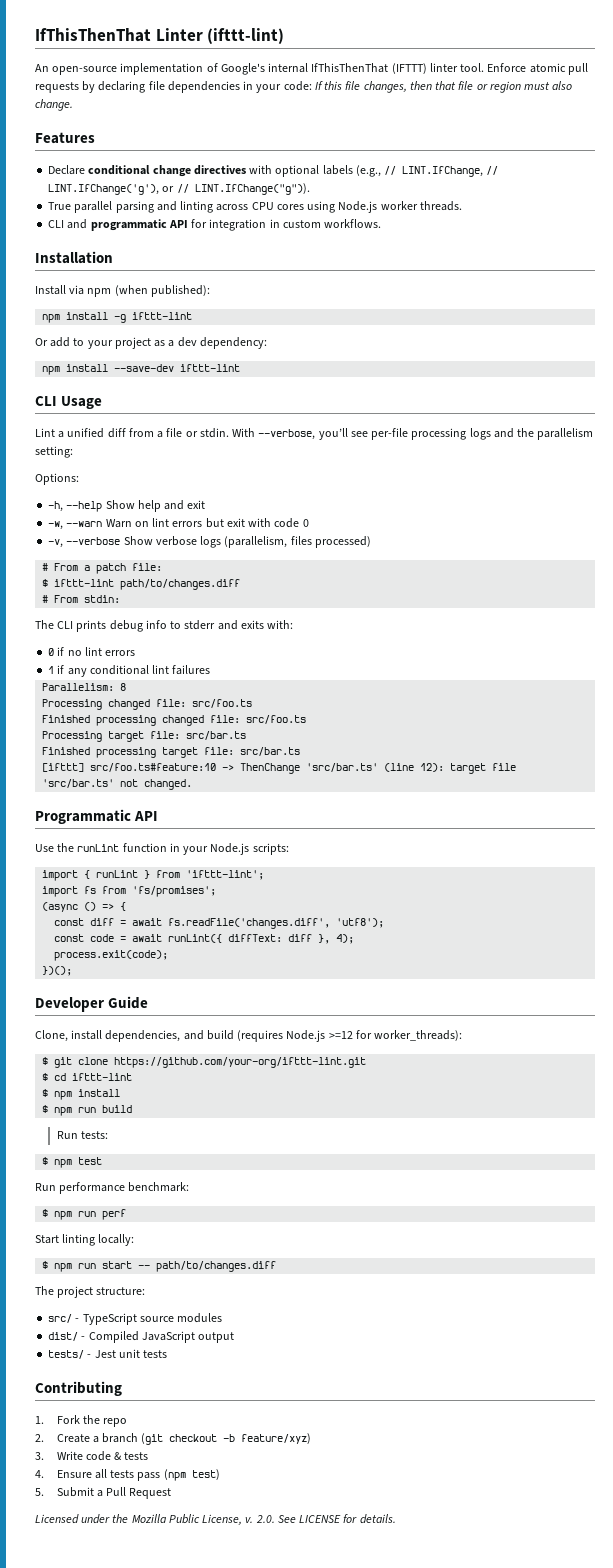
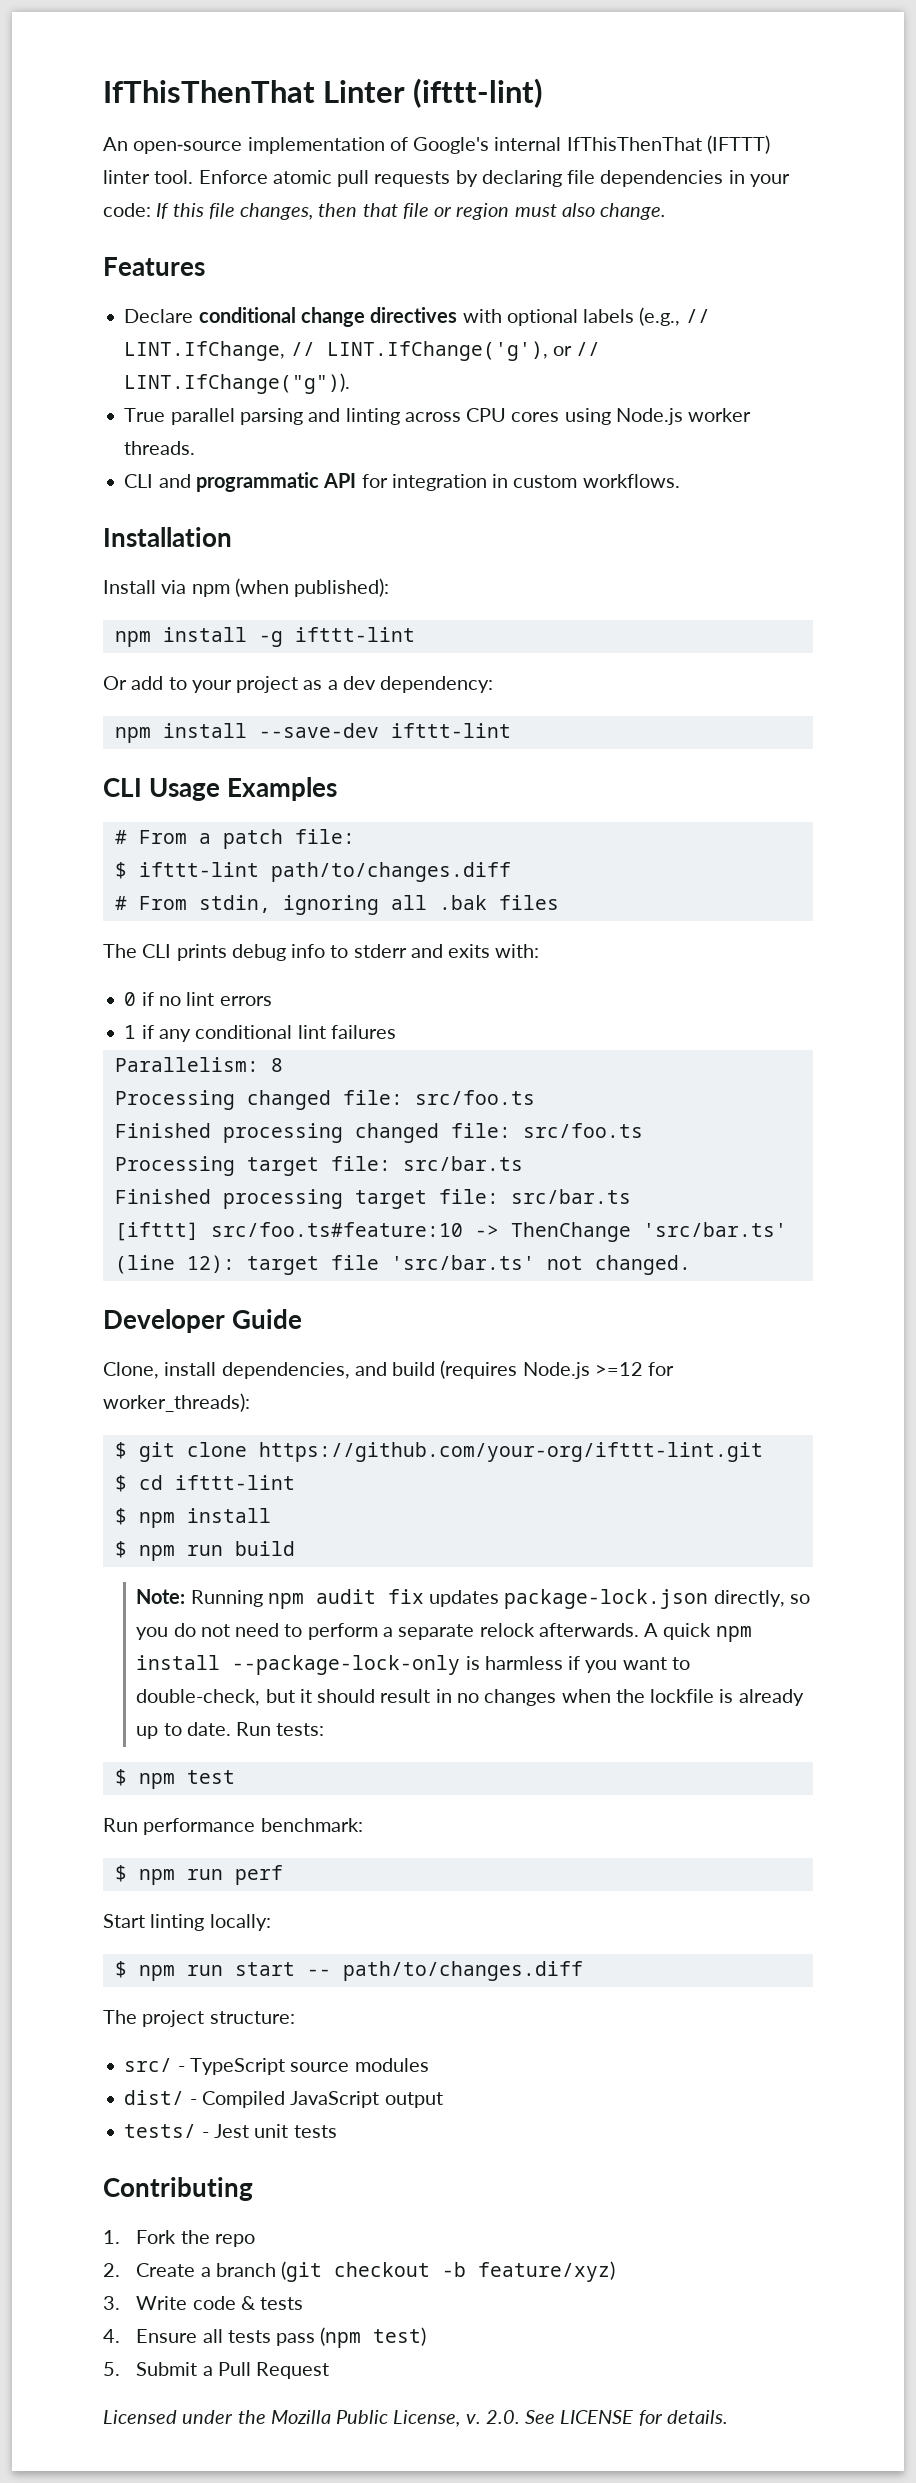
- CLI Usage
- Lint a unified diff from a file or stdin. With --verbose, you’ll see per-file processing logs and the parallelism setting:
- Options:
- -h, --help Show help and exit
- -w, --warn Warn on lint errors but exit with code 0
- -v, --verbose Show verbose logs (parallelism, files processed)
+ CLI Usage Examples
- # From stdin:
+ # From stdin, ignoring all .bak files
- Programmatic API
- Use the runLint function in your Node.js scripts:
- import { runLint } from 'ifttt-lint';
- import fs from 'fs/promises';
- (async () => {
- const diff = await fs.readFile('changes.diff', 'utf8');
- const code = await runLint({ diffText: diff }, 4);
- process.exit(code);
- })();
+ Note: Running npm audit fix updates package-lock.json directly, so you do not need to perform a separate relock afterwards. A quick npm install --package-lock-only is harmless if you want to double-check, but it should result in no changes when the lockfile is already up to date.

